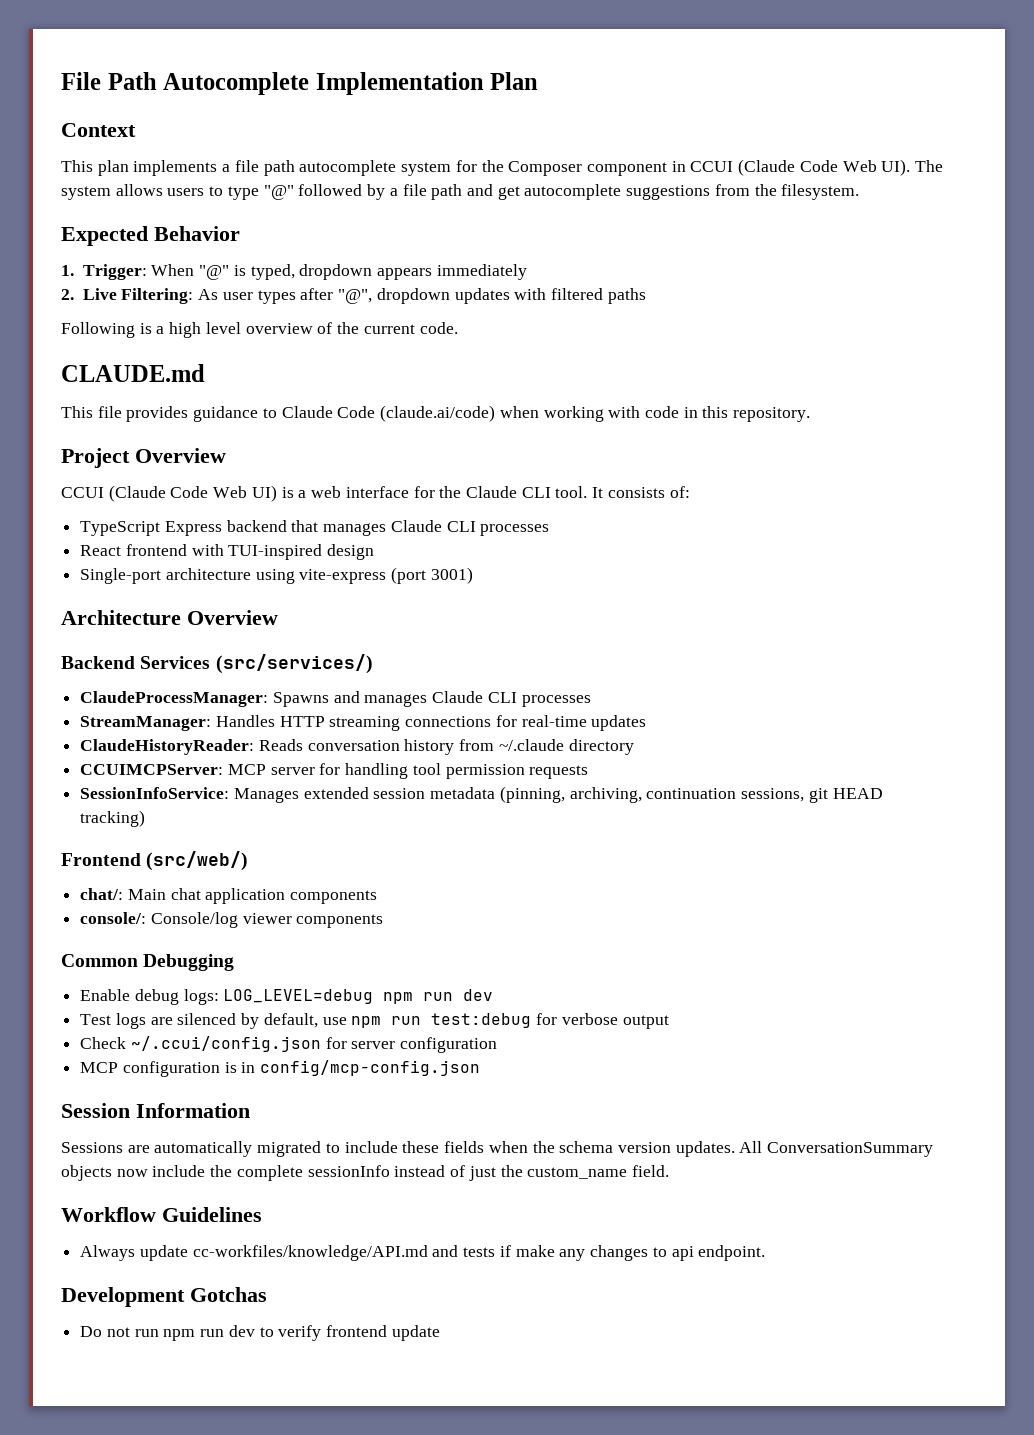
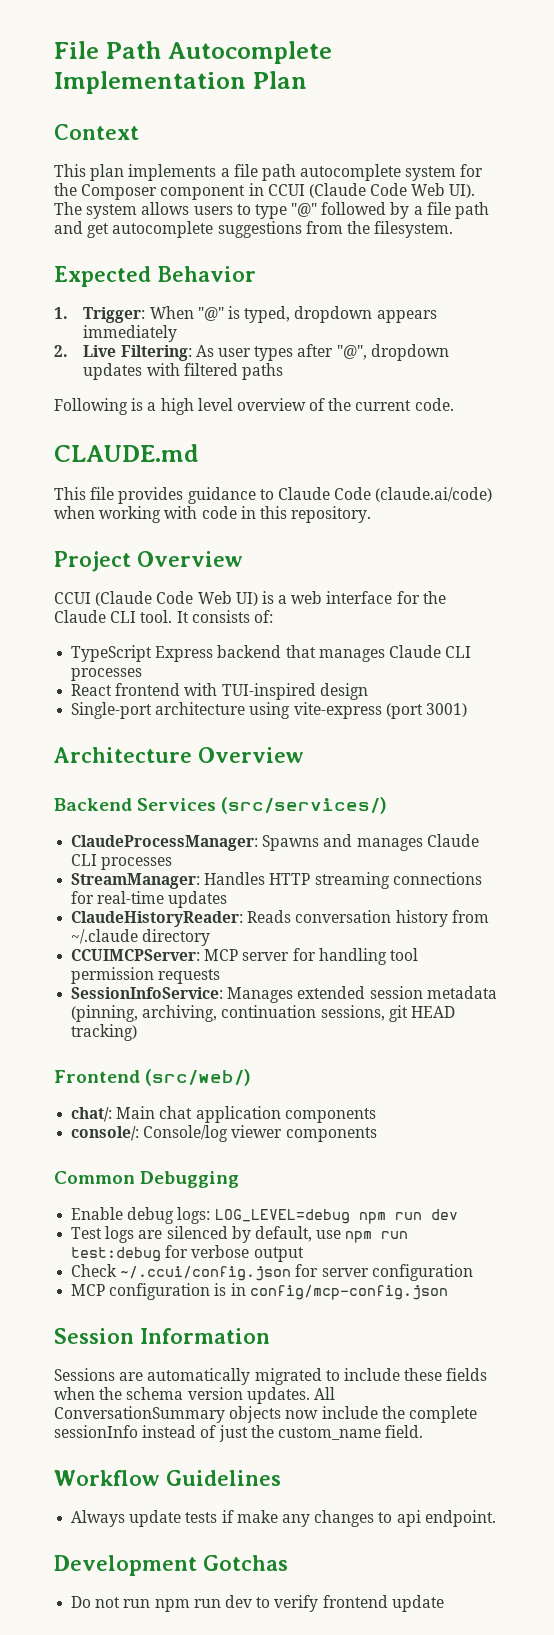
- Always update cc-workfiles/knowledge/API.md and tests if make any changes to api endpoint.
+ Always update tests if make any changes to api endpoint.

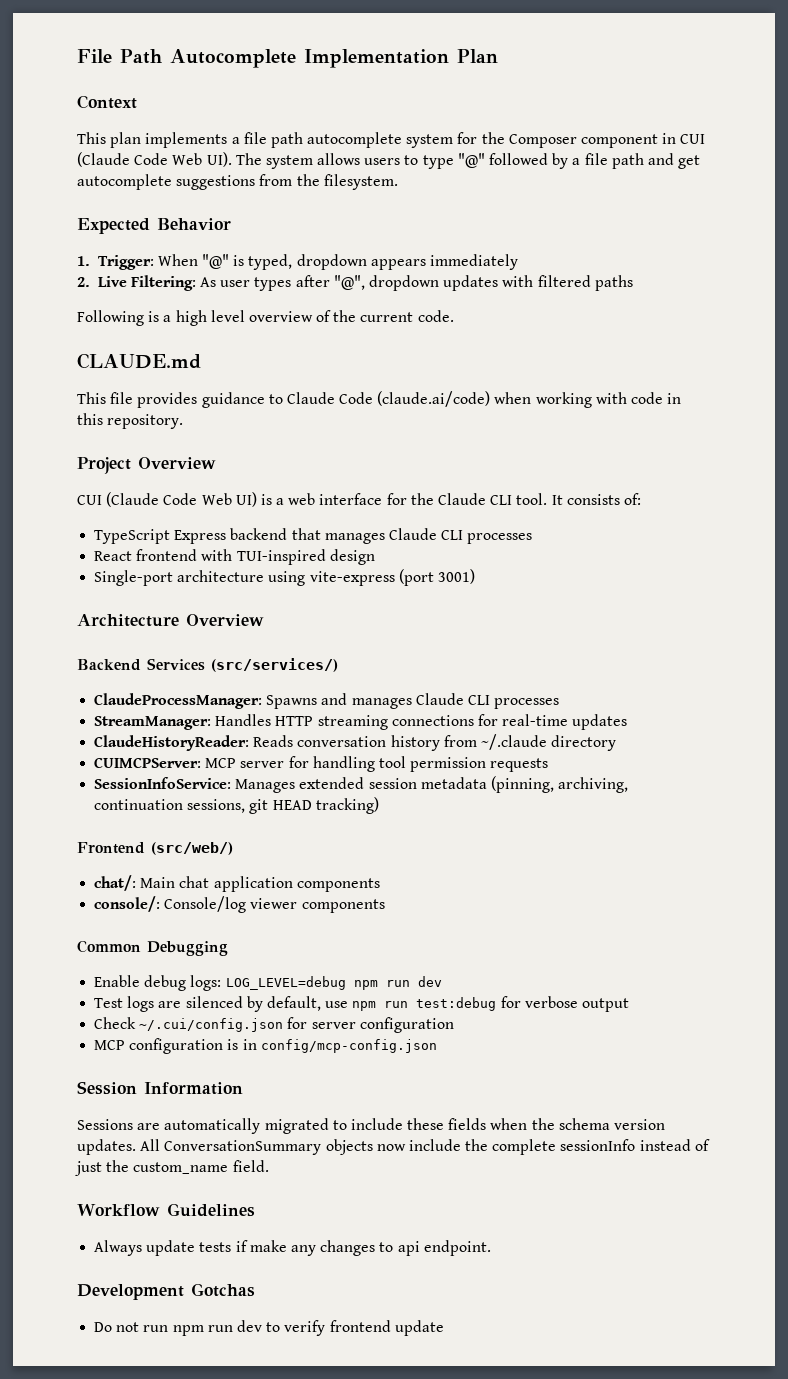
- This plan implements a file path autocomplete system for the Composer component in CCUI (Claude Code Web UI). The system allows users to type "@" followed by a file path and get autocomplete suggestions from the filesystem.
+ This plan implements a file path autocomplete system for the Composer component in CUI (Claude Code Web UI). The system allows users to type "@" followed by a file path and get autocomplete suggestions from the filesystem.
- CCUI (Claude Code Web UI) is a web interface for the Claude CLI tool.
+ CUI (Claude Code Web UI) is a web interface for the Claude CLI tool.
- CCUIMCPServer: MCP server for handling tool permission requests
+ CUIMCPServer: MCP server for handling tool permission requests
- Check ~/.ccui/config.json for server configuration
+ Check ~/.cui/config.json for server configuration

